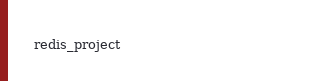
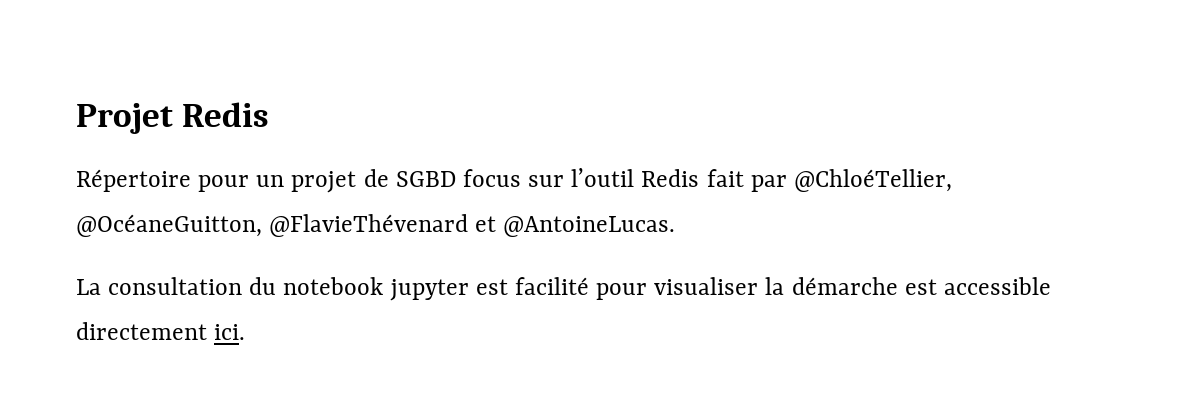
- redis_project
+ Projet Redis
+ Répertoire pour un projet de SGBD focus sur l’outil Redis fait par @ChloéTellier, @OcéaneGuitton, @FlavieThévenard et @AntoineLucas.
+ La consultation du notebook jupyter est facilité pour visualiser la démarche est accessible directement ici.

